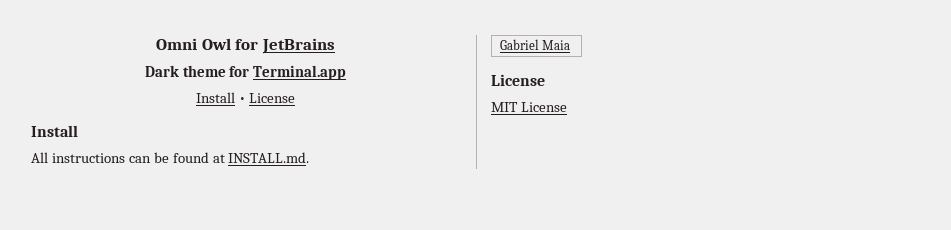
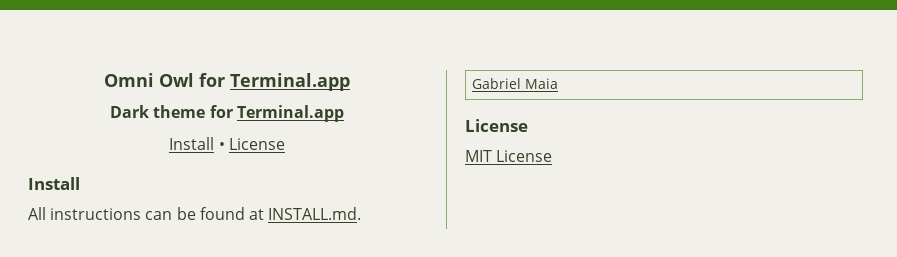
- Omni Owl for JetBrains
+ Omni Owl for Terminal.app

